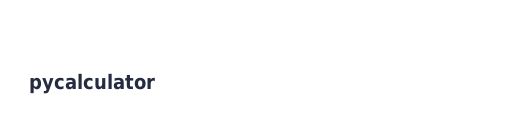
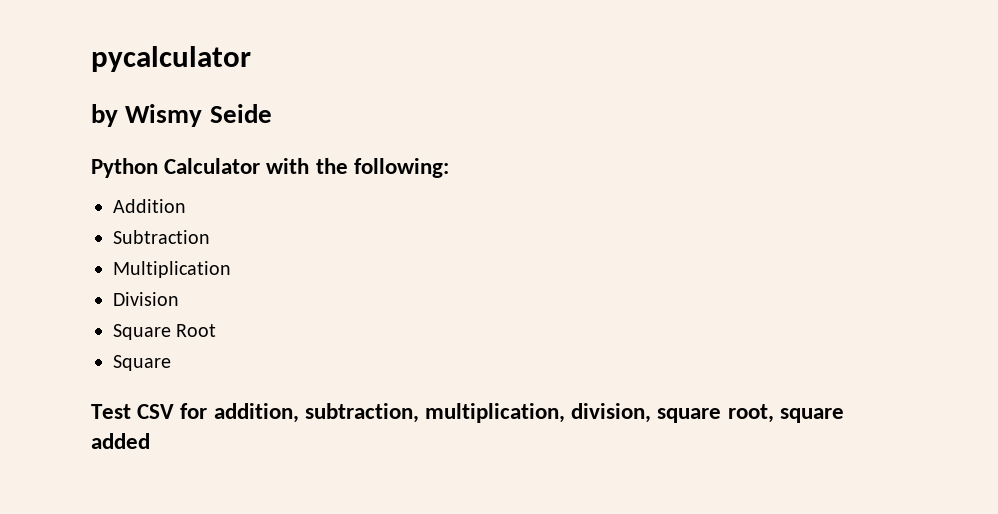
+ by Wismy Seide
+ Python Calculator with the following:
+ Addition
+ Subtraction
+ Multiplication
+ Division
+ Square Root
+ Square
+ Test CSV for addition, subtraction, multiplication, division, square root, square added

